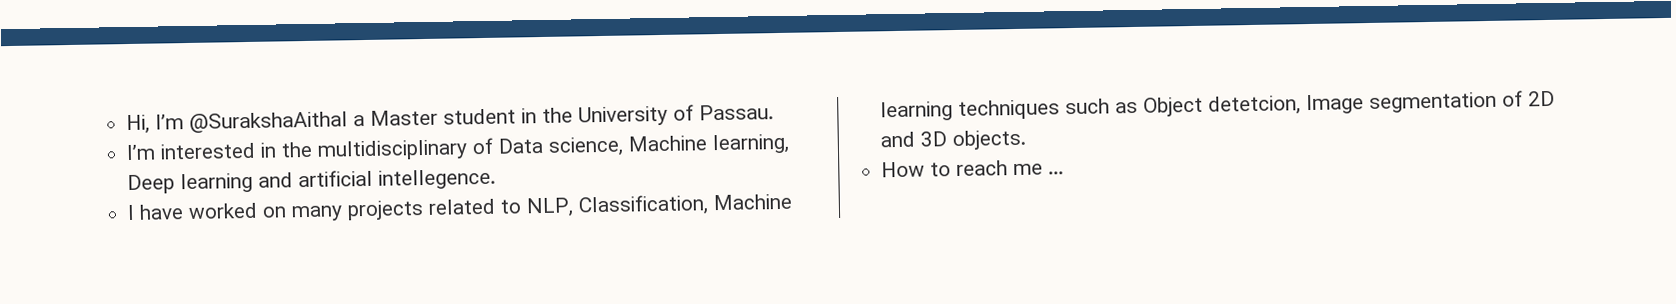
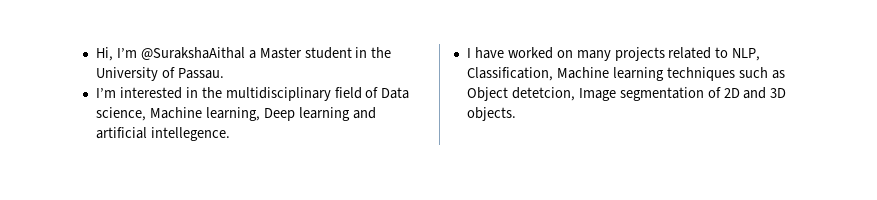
- I’m interested in the multidisciplinary of Data science, Machine learning, Deep learning and artificial intellegence.
+ I’m interested in the multidisciplinary field of Data science, Machine learning, Deep learning and artificial intellegence.
- How to reach me ...

